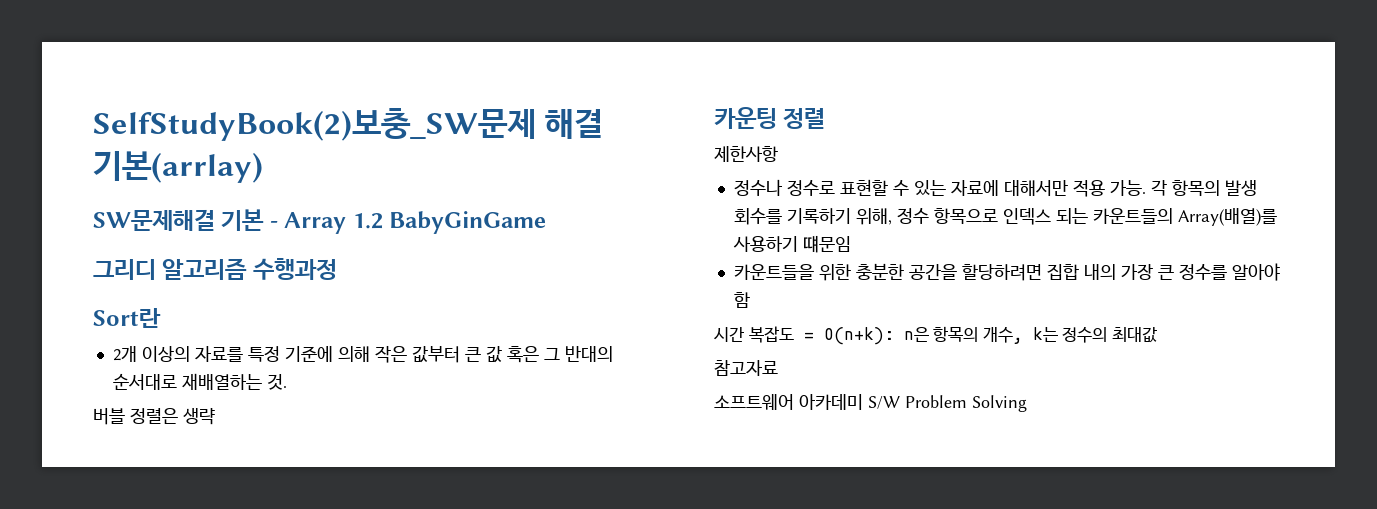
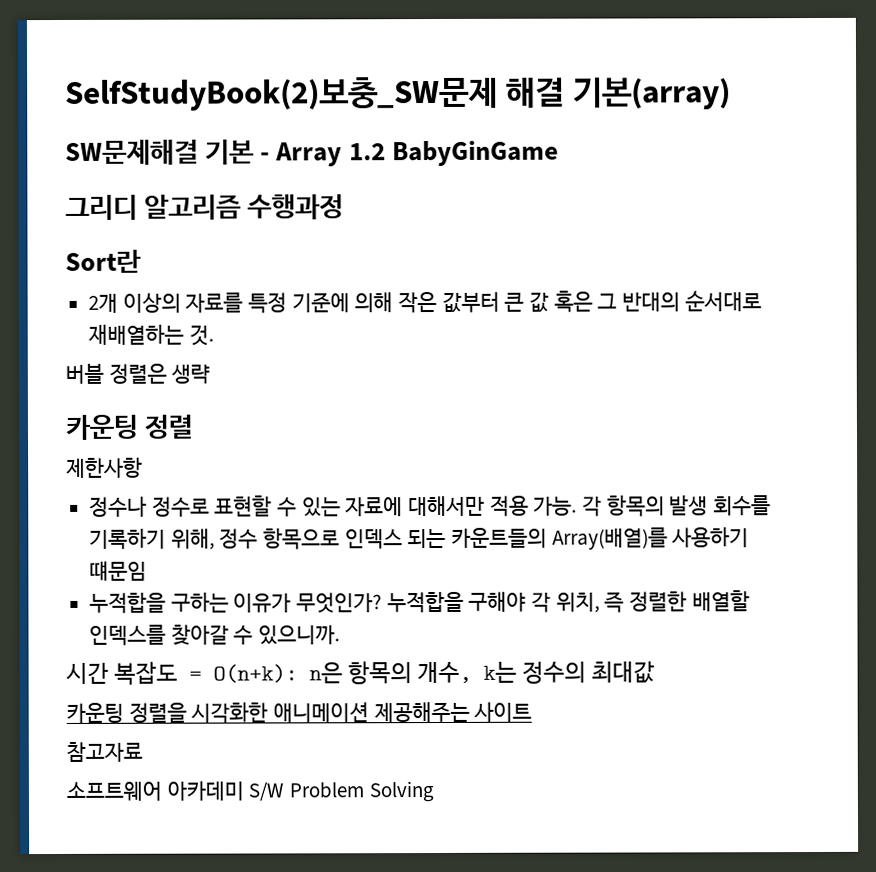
- SelfStudyBook(2)보충_SW문제 해결 기본(arrlay)
+ SelfStudyBook(2)보충_SW문제 해결 기본(array)
- 카운트들을 위한 충분한 공간을 할당하려면 집합 내의 가장 큰 정수를 알아야 함
+ 누적합을 구하는 이유가 무엇인가? 누적합을 구해야 각 위치, 즉 정렬한 배열할 인덱스를 찾아갈 수 있으니까.
+ 카운팅 정렬을 시각화한 애니메이션 제공해주는 사이트

